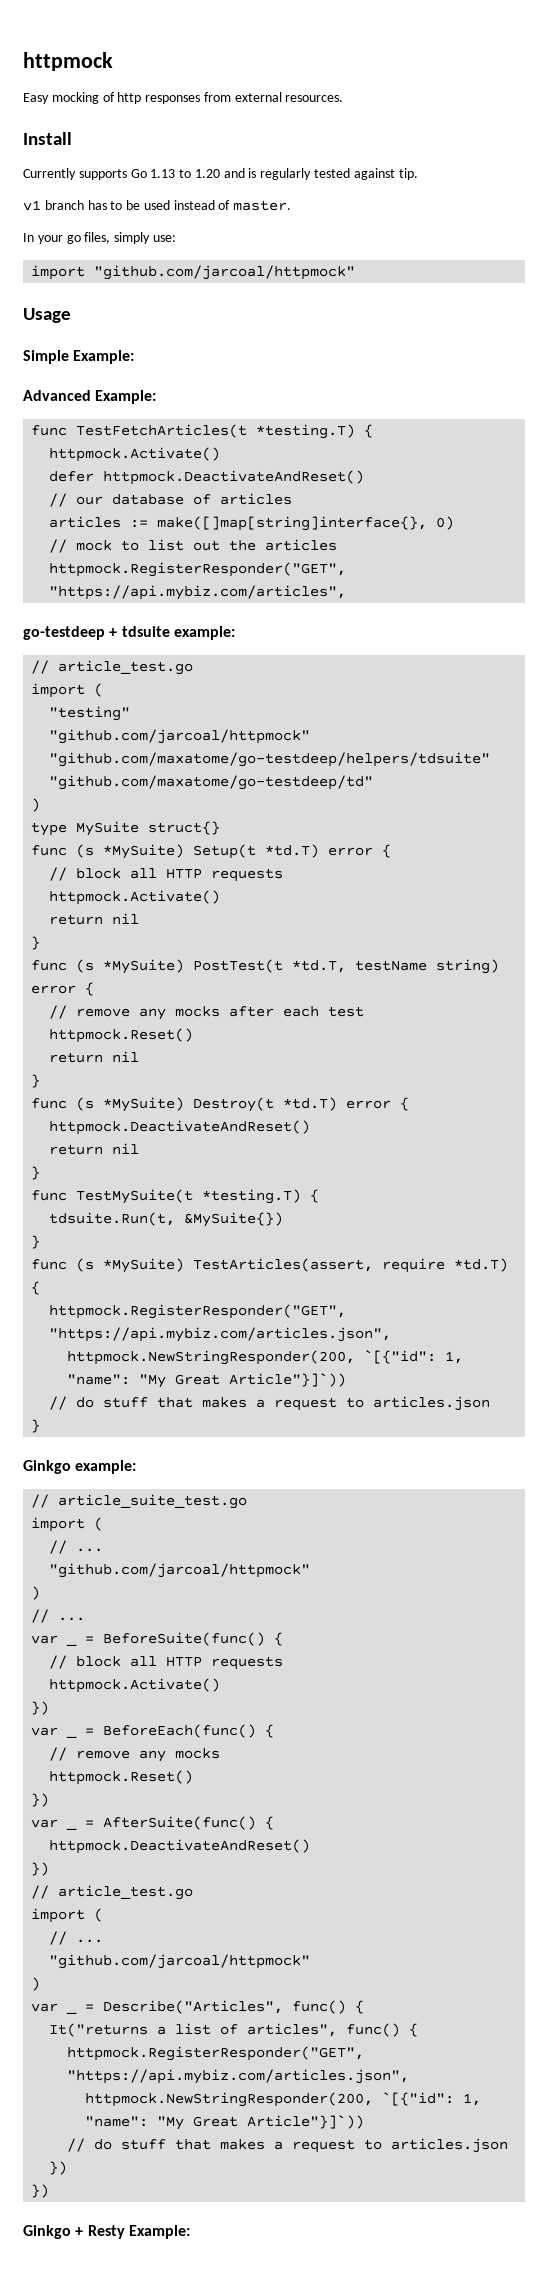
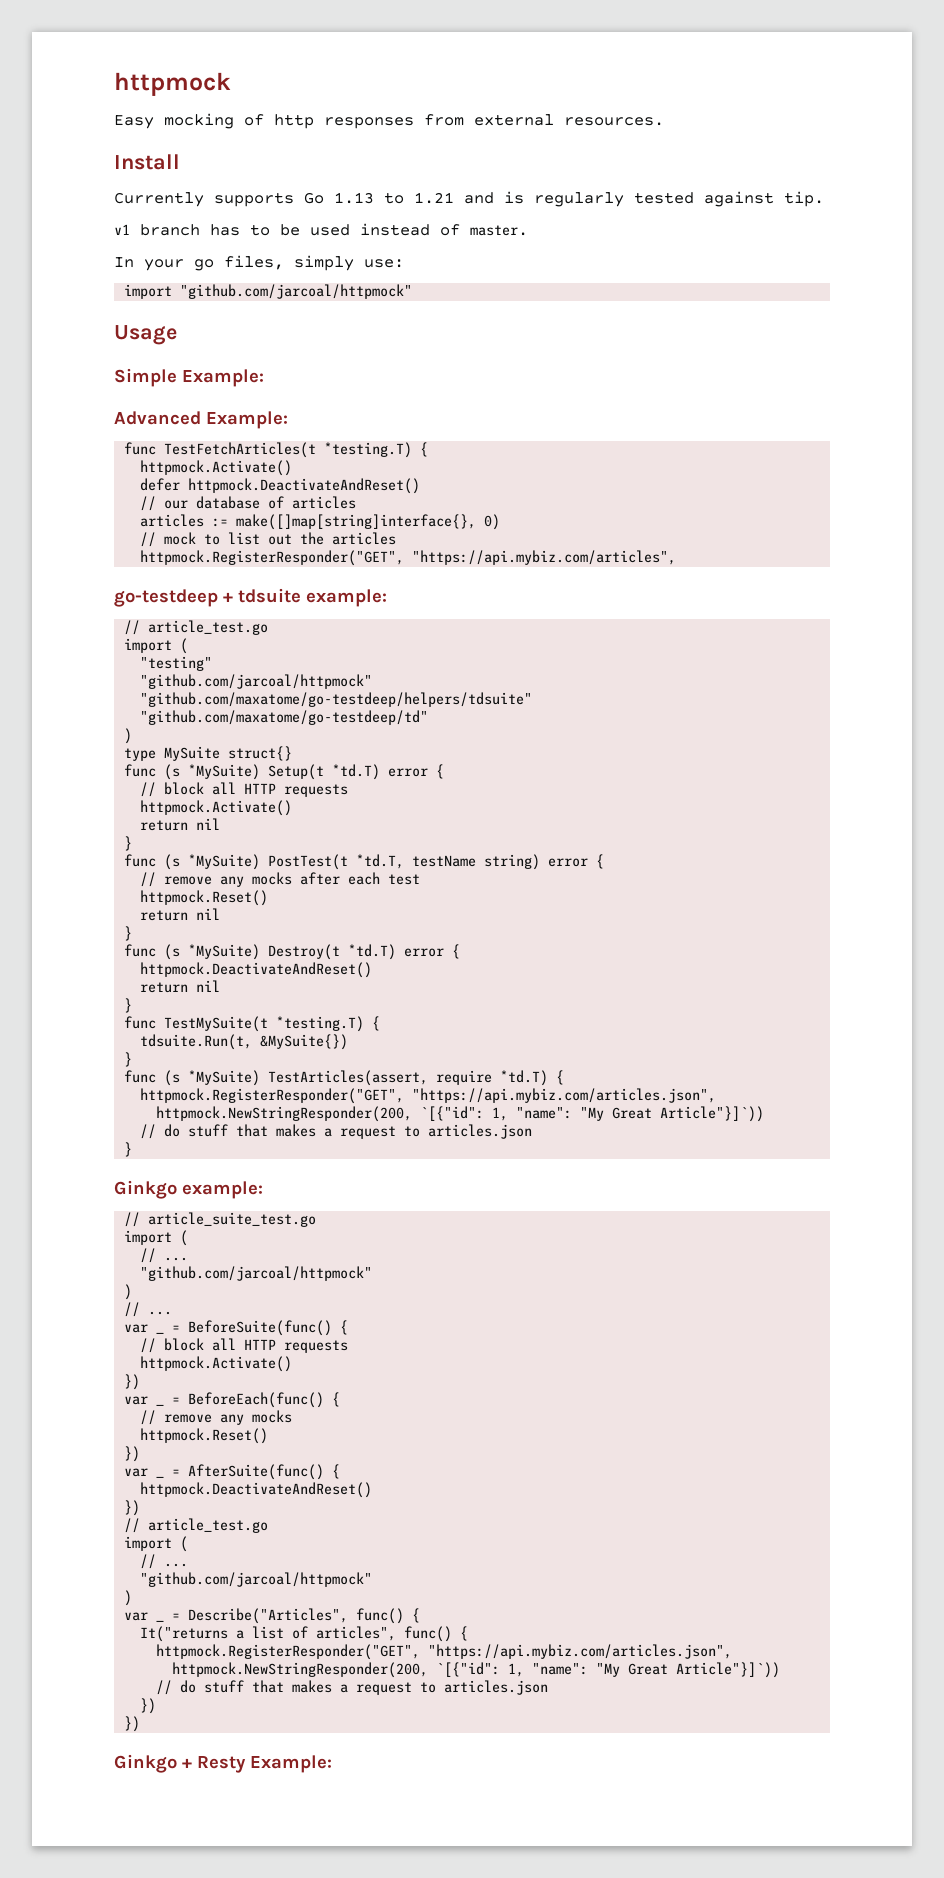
- Currently supports Go 1.13 to 1.20 and is regularly tested against tip.
+ Currently supports Go 1.13 to 1.21 and is regularly tested against tip.

